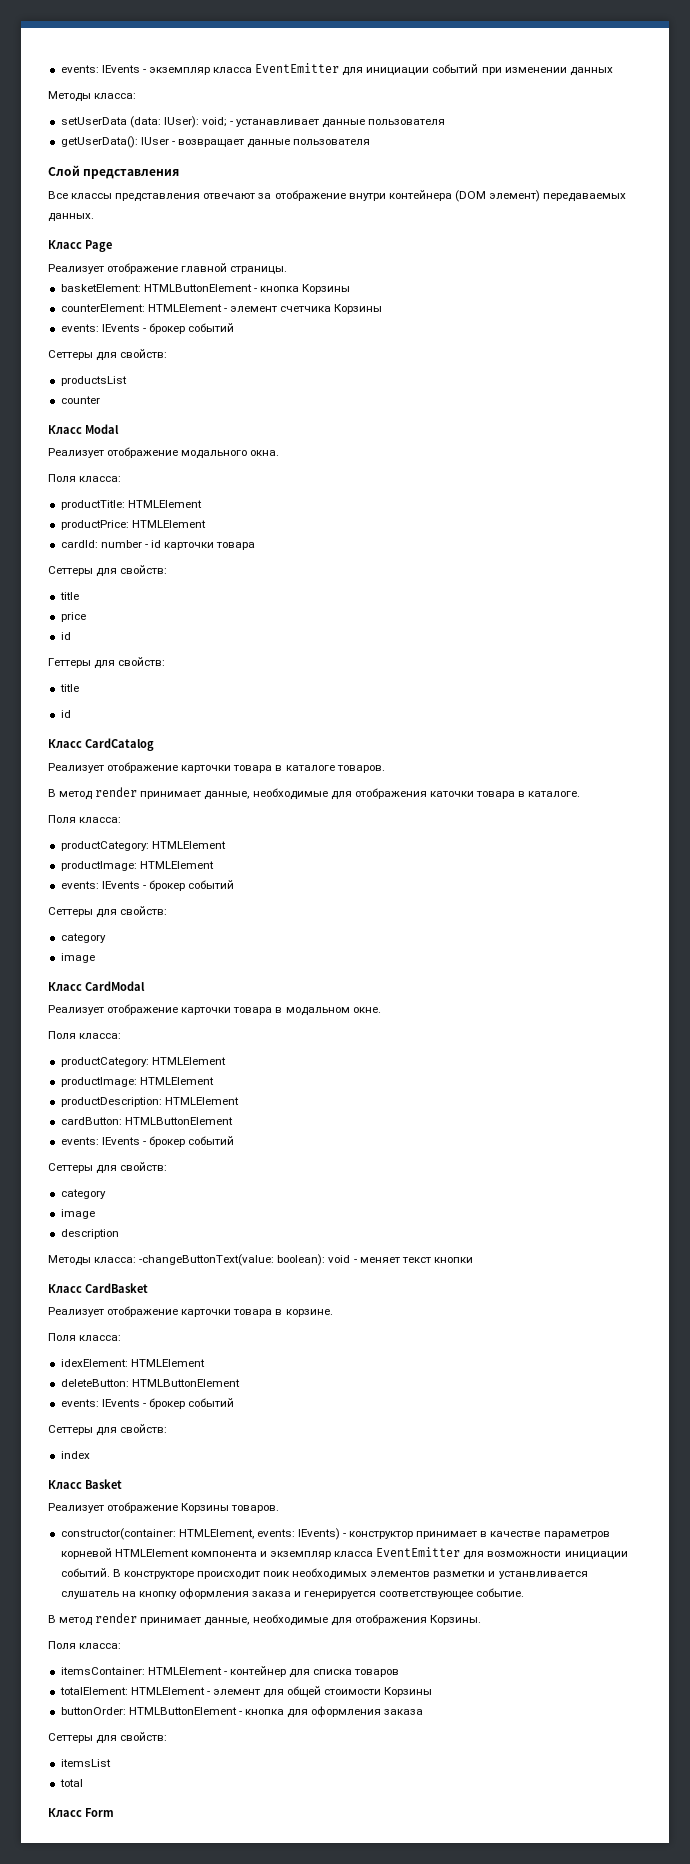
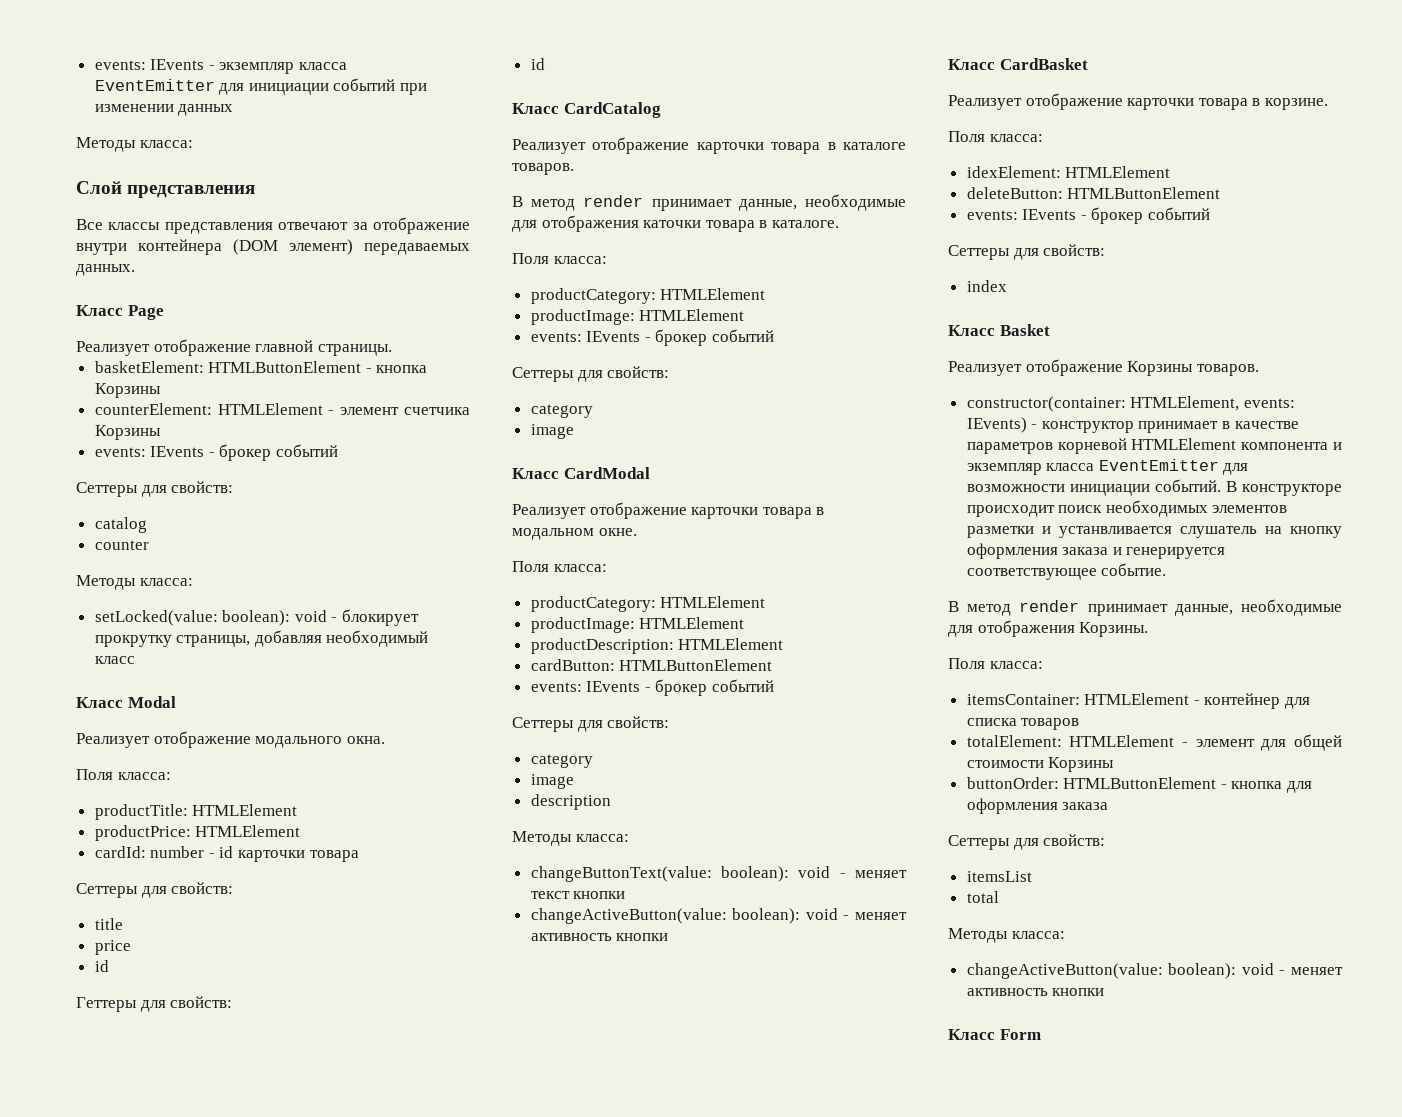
- setUserData (data: IUser): void; - устанавливает данные пользователя
- getUserData(): IUser - возвращает данные пользователя
- productsList
+ catalog
  counter
+ Методы класса:
+ setLocked(value: boolean): void - блокирует прокрутку страницы, добавляя необходимый класс
  Геттеры для свойств:
- title
  description
- Методы класса: -changeButtonText(value: boolean): void - меняет текст кнопки
+ Методы класса:
+ changeButtonText(value: boolean): void - меняет текст кнопки
+ changeActiveButton(value: boolean): void - меняет активность кнопки
- В конструкторе происходит поик необходимых элементов разметки и устанвливается слушатель на кнопку оформления заказа и генерируется соответствующее событие.
+ В конструкторе происходит поиск необходимых элементов разметки и устанвливается слушатель на кнопку оформления заказа и генерируется соответствующее событие.
  total
+ Методы класса:
+ changeActiveButton(value: boolean): void - меняет активность кнопки

